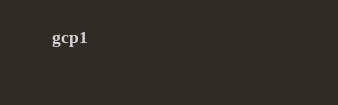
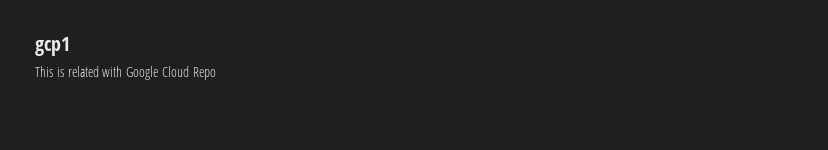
+ This is related with Google Cloud Repo

